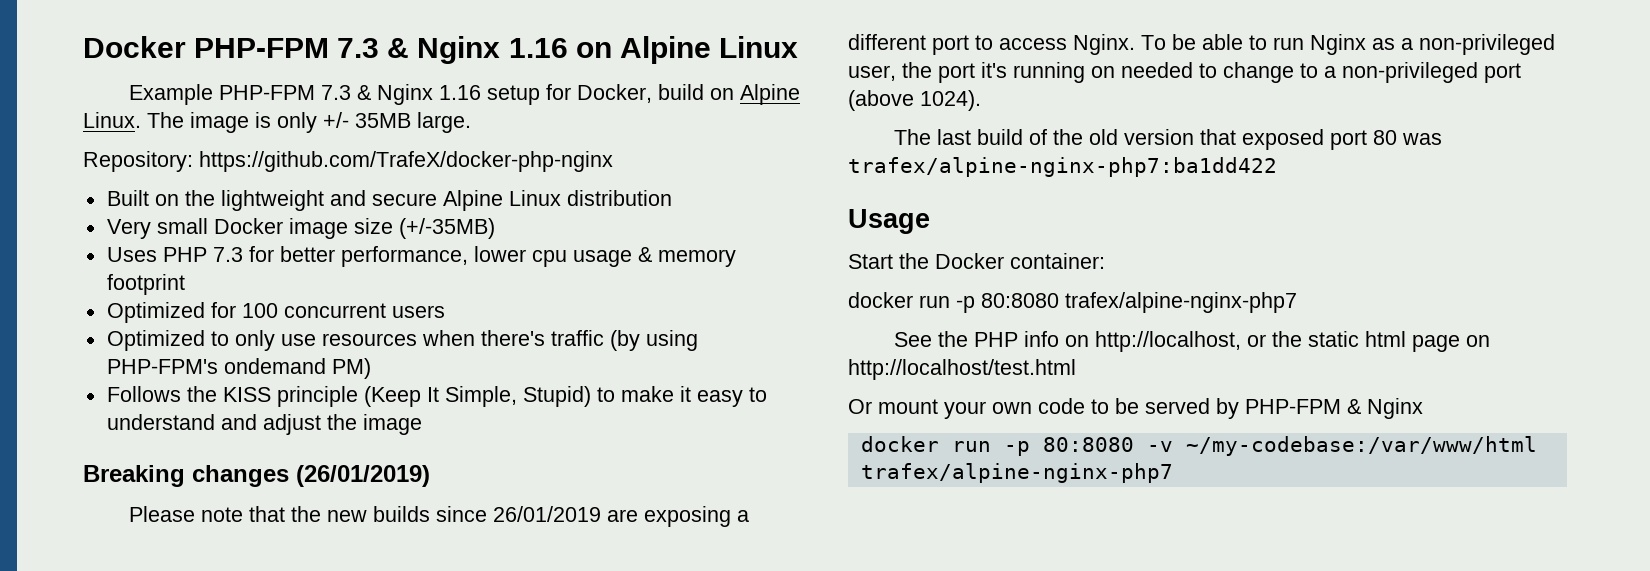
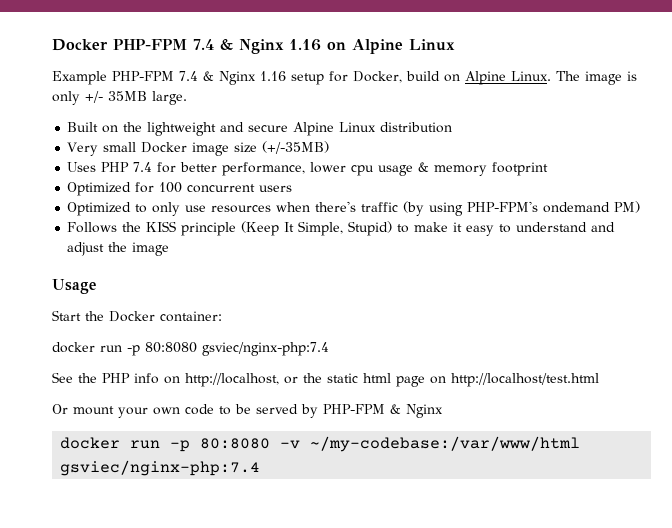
- Docker PHP-FPM 7.3 & Nginx 1.16 on Alpine Linux
+ Docker PHP-FPM 7.4 & Nginx 1.16 on Alpine Linux
- Example PHP-FPM 7.3 & Nginx 1.16 setup for Docker, build on Alpine Linux.
+ Example PHP-FPM 7.4 & Nginx 1.16 setup for Docker, build on Alpine Linux.
- Repository: https://github.com/TrafeX/docker-php-nginx
- Uses PHP 7.3 for better performance, lower cpu usage & memory footprint
+ Uses PHP 7.4 for better performance, lower cpu usage & memory footprint
- Breaking changes (26/01/2019)
- Please note that the new builds since 26/01/2019 are exposing a different port to access Nginx. To be able to run Nginx as a non-privileged user, the port it's running on needed to change to a non-privileged port (above 1024).
- The last build of the old version that exposed port 80 was trafex/alpine-nginx-php7:ba1dd422
- docker run -p 80:8080 trafex/alpine-nginx-php7
+ docker run -p 80:8080 gsviec/nginx-php:7.4
- docker run -p 80:8080 -v ~/my-codebase:/var/www/html trafex/alpine-nginx-php7
+ docker run -p 80:8080 -v ~/my-codebase:/var/www/html gsviec/nginx-php:7.4

